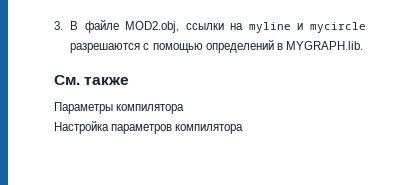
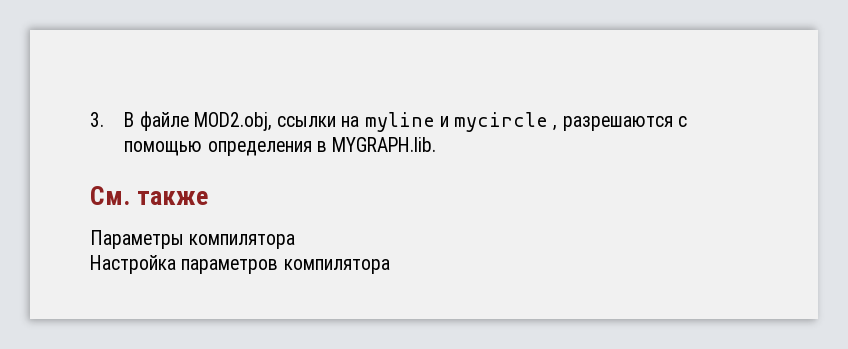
- 3. В файле MOD2.obj, ссылки на myline и mycircle разрешаются с помощью определений в MYGRAPH.lib.
+ 3. В файле MOD2.obj, ссылки на myline и mycircle , разрешаются с помощью определения в MYGRAPH.lib.

